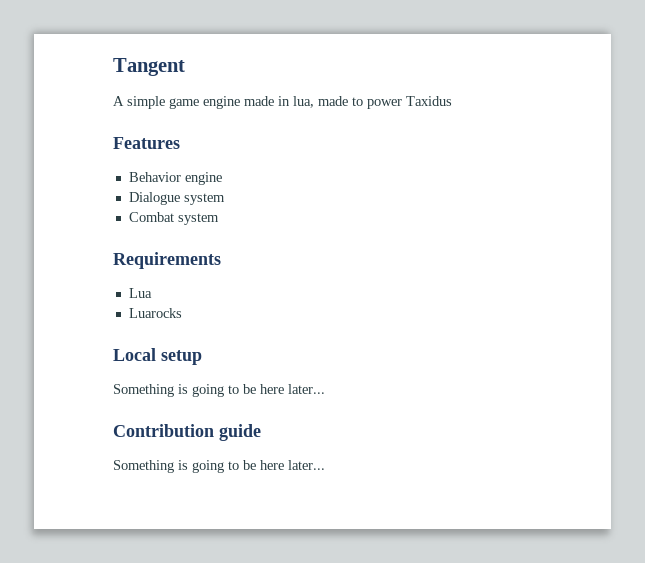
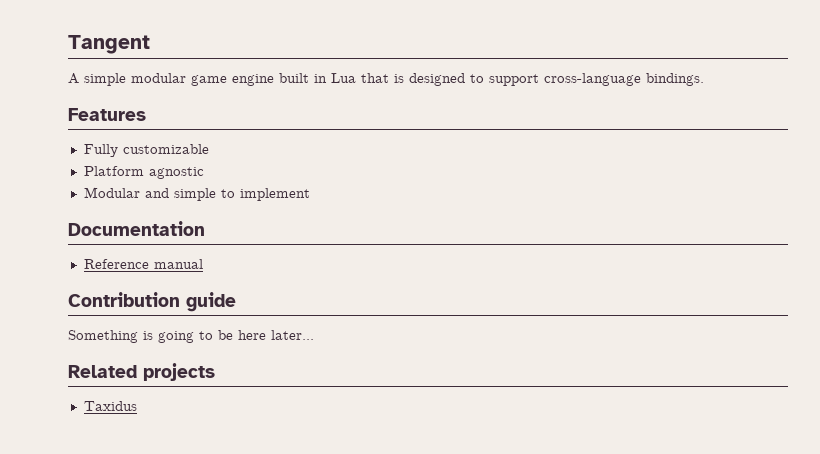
- A simple game engine made in lua, made to power Taxidus
+ A simple modular game engine built in Lua that is designed to support cross-language bindings.
  Features
- Behavior engine
- Dialogue system
- Combat system
- Requirements
- Lua
- Luarocks
- Local setup
- Something is going to be here later...
+ Fully customizable
+ Platform agnostic
+ Modular and simple to implement
+ Documentation
+ Reference manual
+ Related projects
+ Taxidus

